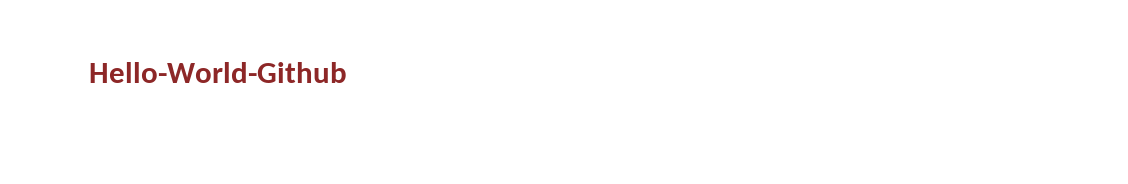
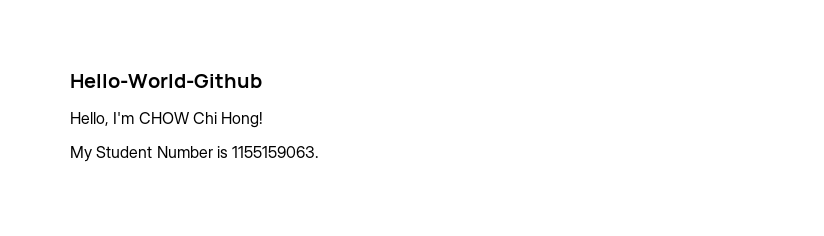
+ Hello, I'm CHOW Chi Hong!
+ My Student Number is 1155159063.

